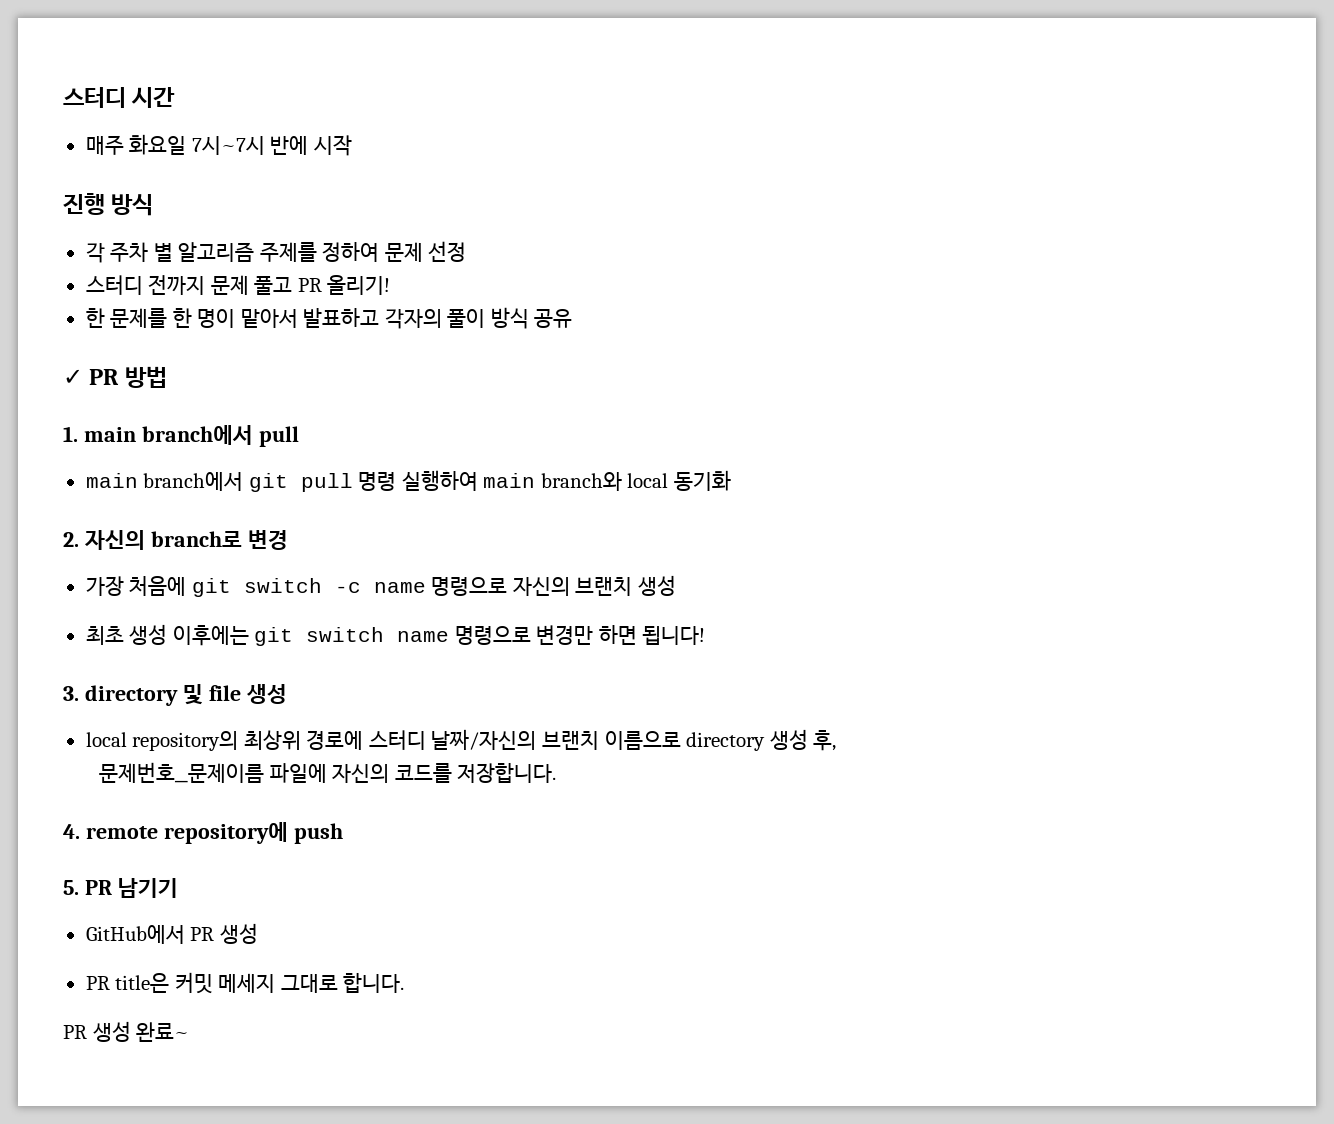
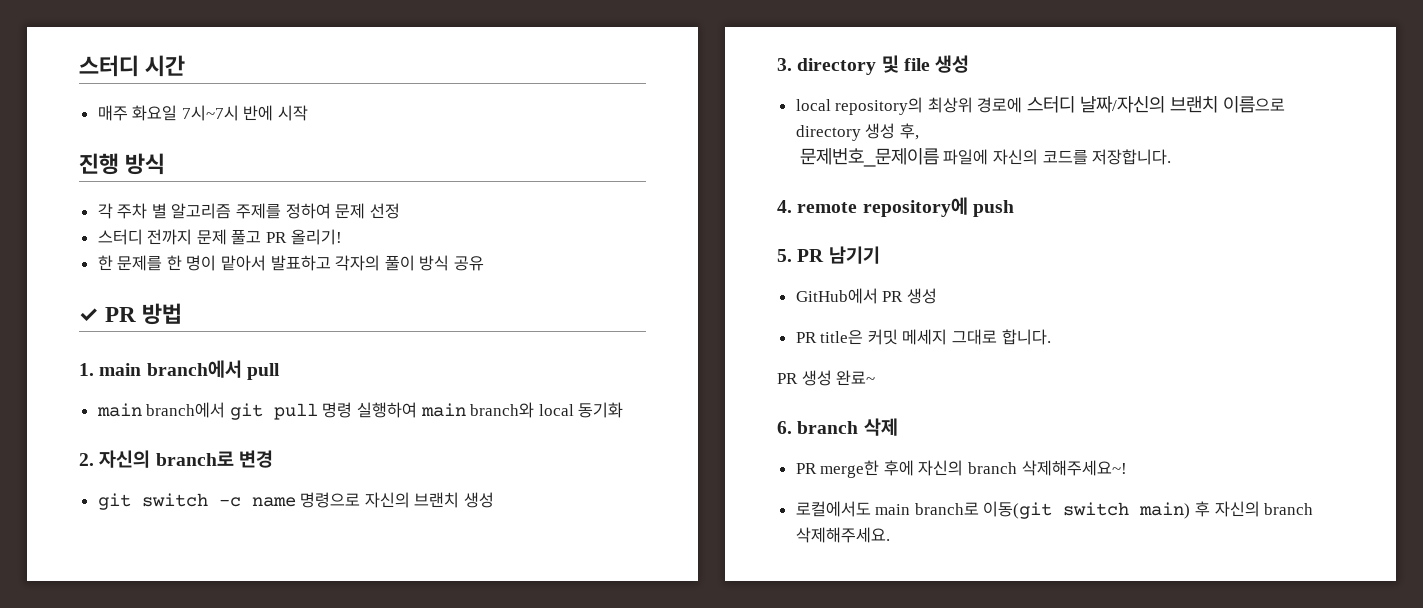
- 가장 처음에 git switch -c name 명령으로 자신의 브랜치 생성
+ git switch -c name 명령으로 자신의 브랜치 생성
- 최초 생성 이후에는 git switch name 명령으로 변경만 하면 됩니다!
+ 6. branch 삭제
+ PR merge한 후에 자신의 branch 삭제해주세요~!
+ 로컬에서도 main branch로 이동(git switch main) 후 자신의 branch 삭제해주세요.

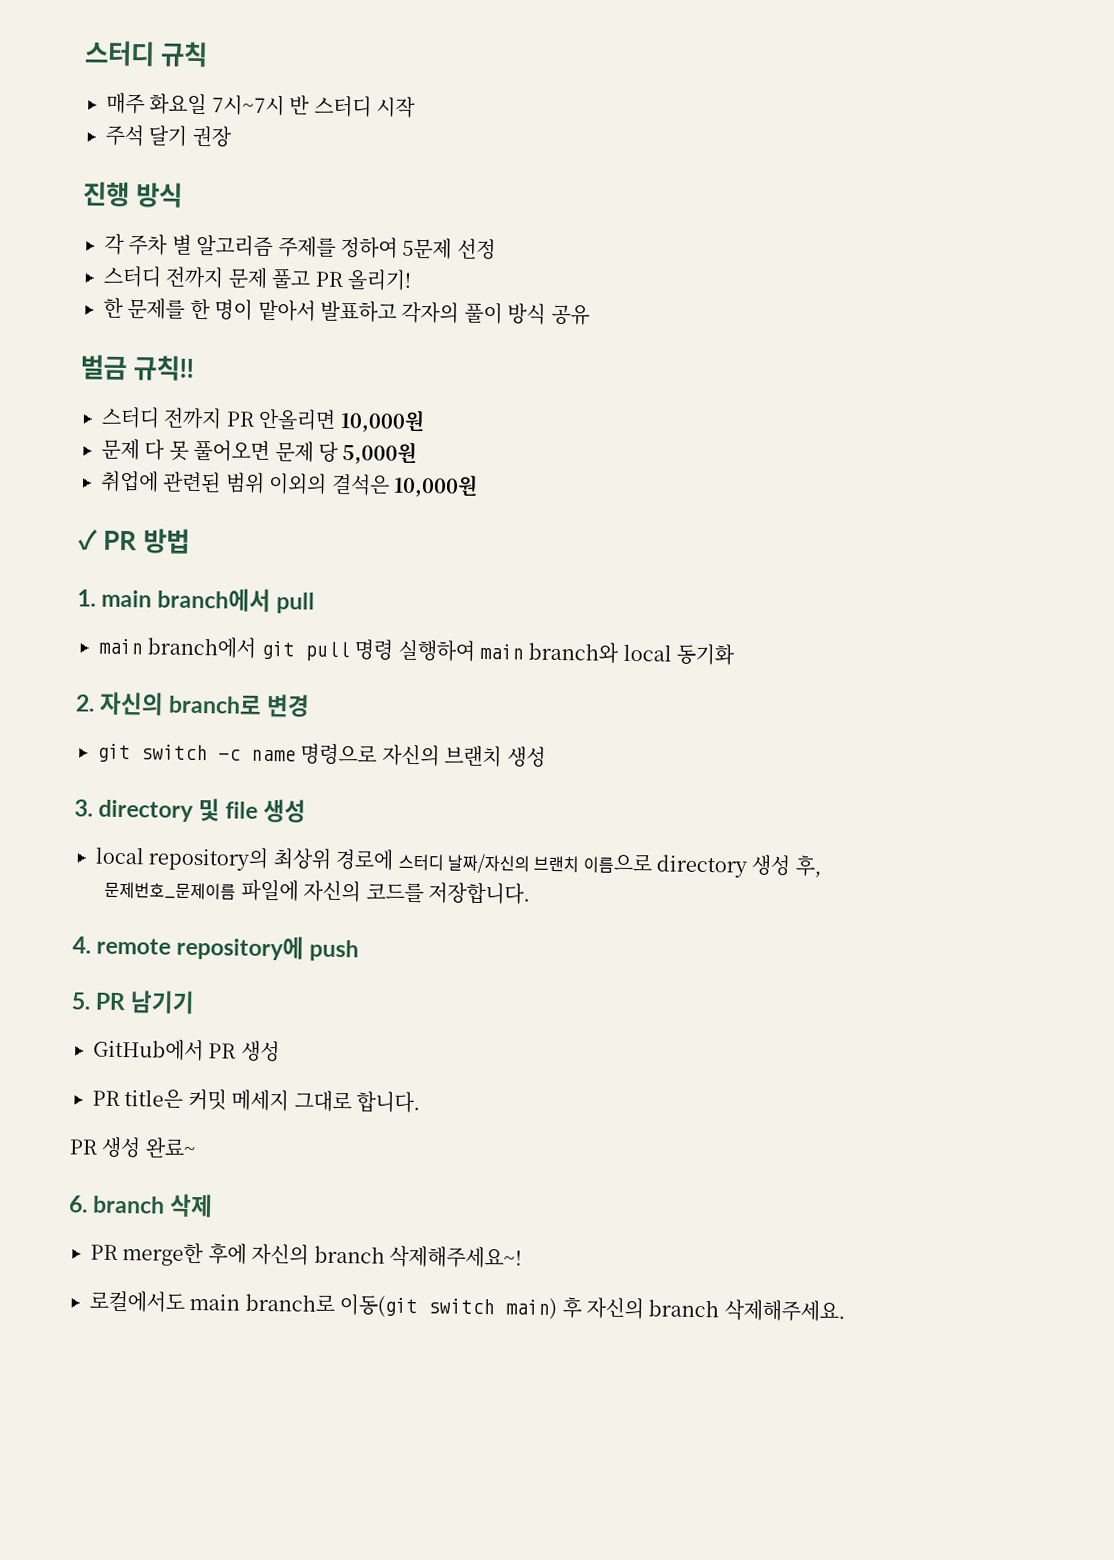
- 스터디 시간
+ 스터디 규칙
- 매주 화요일 7시~7시 반에 시작
+ 매주 화요일 7시~7시 반 스터디 시작
+ 주석 달기 권장
- 각 주차 별 알고리즘 주제를 정하여 문제 선정
+ 각 주차 별 알고리즘 주제를 정하여 5문제 선정
+ 벌금 규칙!!
+ 스터디 전까지 PR 안올리면 10,000원
+ 문제 다 못 풀어오면 문제 당 5,000원
+ 취업에 관련된 범위 이외의 결석은 10,000원

